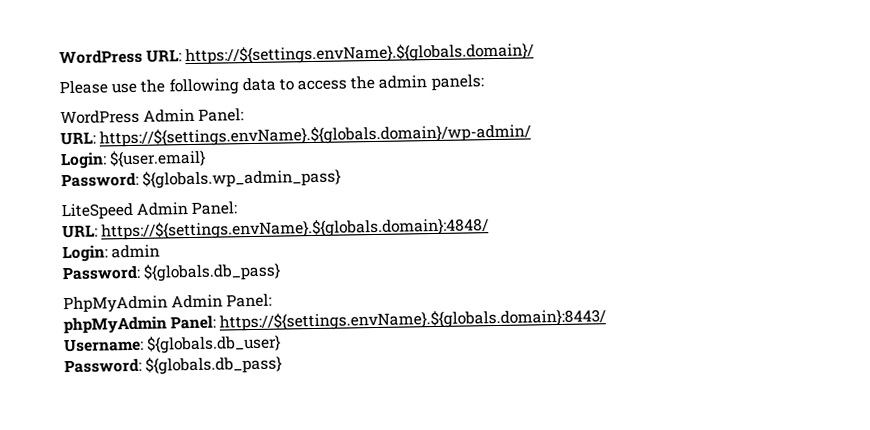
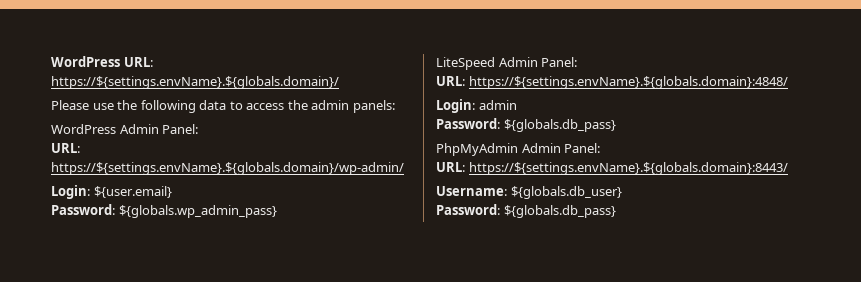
- phpMyAdmin Panel: https://${settings.envName}.${globals.domain}:8443/
+ URL: https://${settings.envName}.${globals.domain}:8443/

